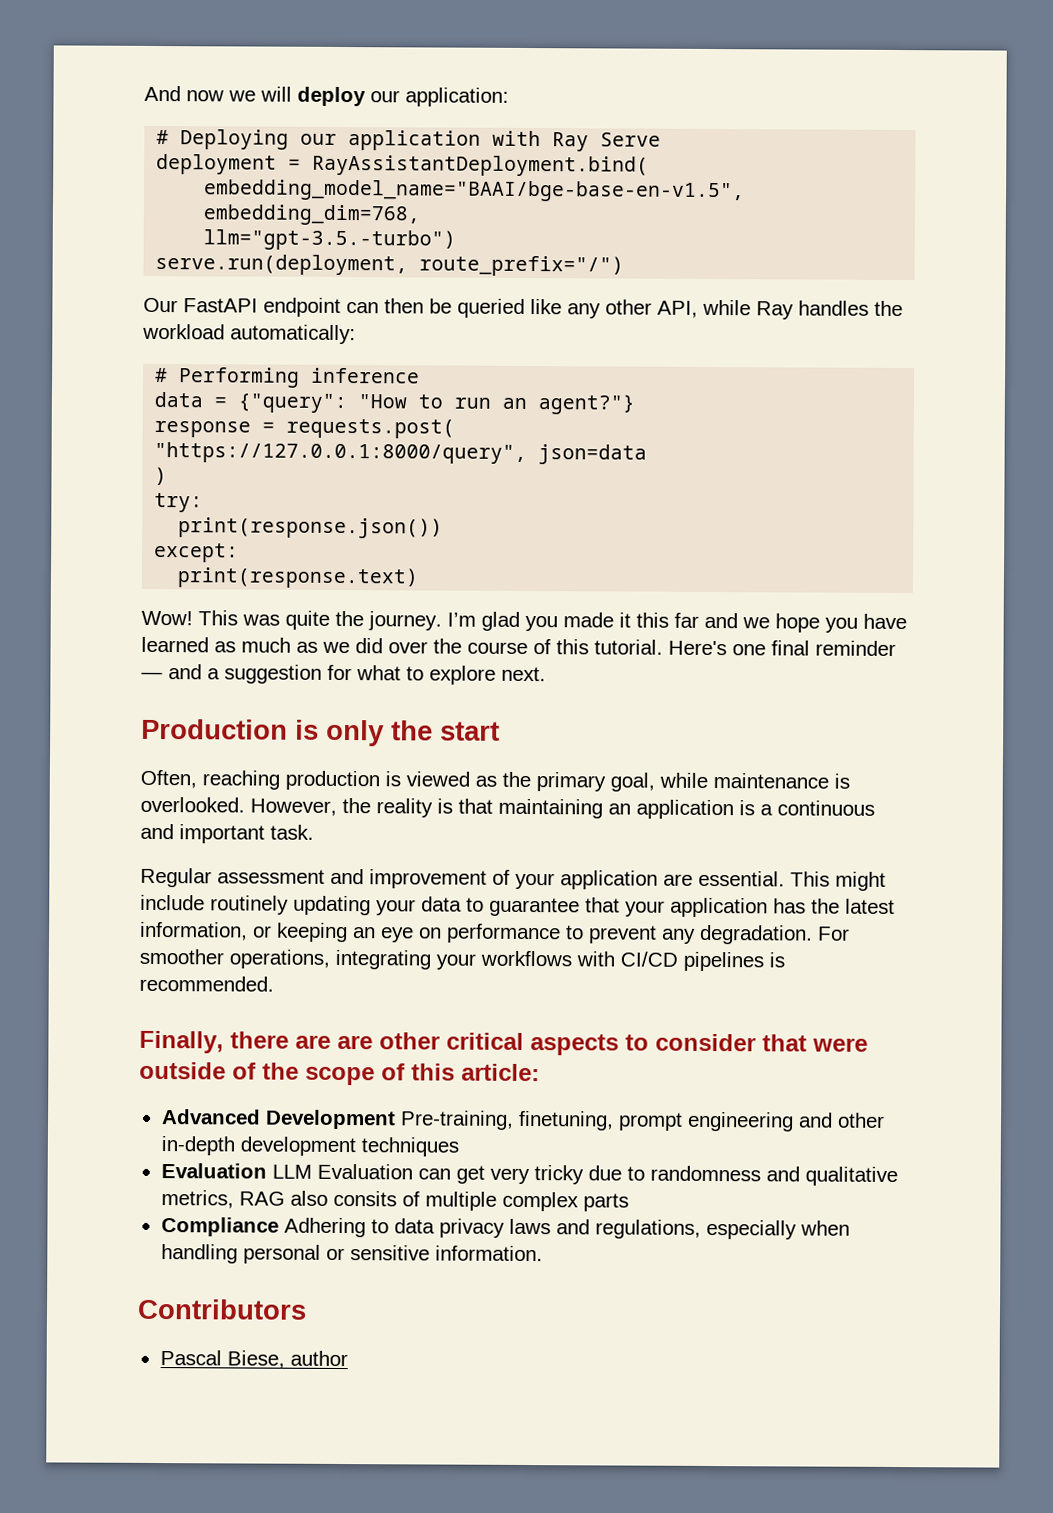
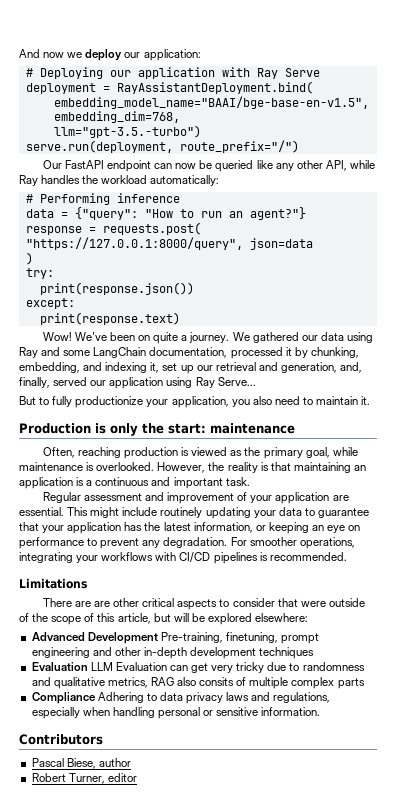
- And now we will deploy our application:
+ And now we deploy our application:
- Our FastAPI endpoint can then be queried like any other API, while Ray handles the workload automatically:
+ Our FastAPI endpoint can now be queried like any other API, while Ray handles the workload automatically:
- This was quite the journey. I’m glad you made it this far and we hope you have learned as much as we did over the course of this tutorial. Here's one final reminder — and a suggestion for what to explore next.
+ We've been on quite a journey. We gathered our data using Ray and some LangChain documentation, processed it by chunking, embedding, and indexing it, set up our retrieval and generation, and, finally, served our application using Ray Serve...
+ But to fully productionize your application, you also need to maintain it.
- Production is only the start
+ Production is only the start: maintenance
- Finally, there are are other critical aspects to consider that were outside of the scope of this article:
+ Limitations
+ There are are other critical aspects to consider that were outside of the scope of this article, but will be explored elsewhere:
+ Robert Turner, editor

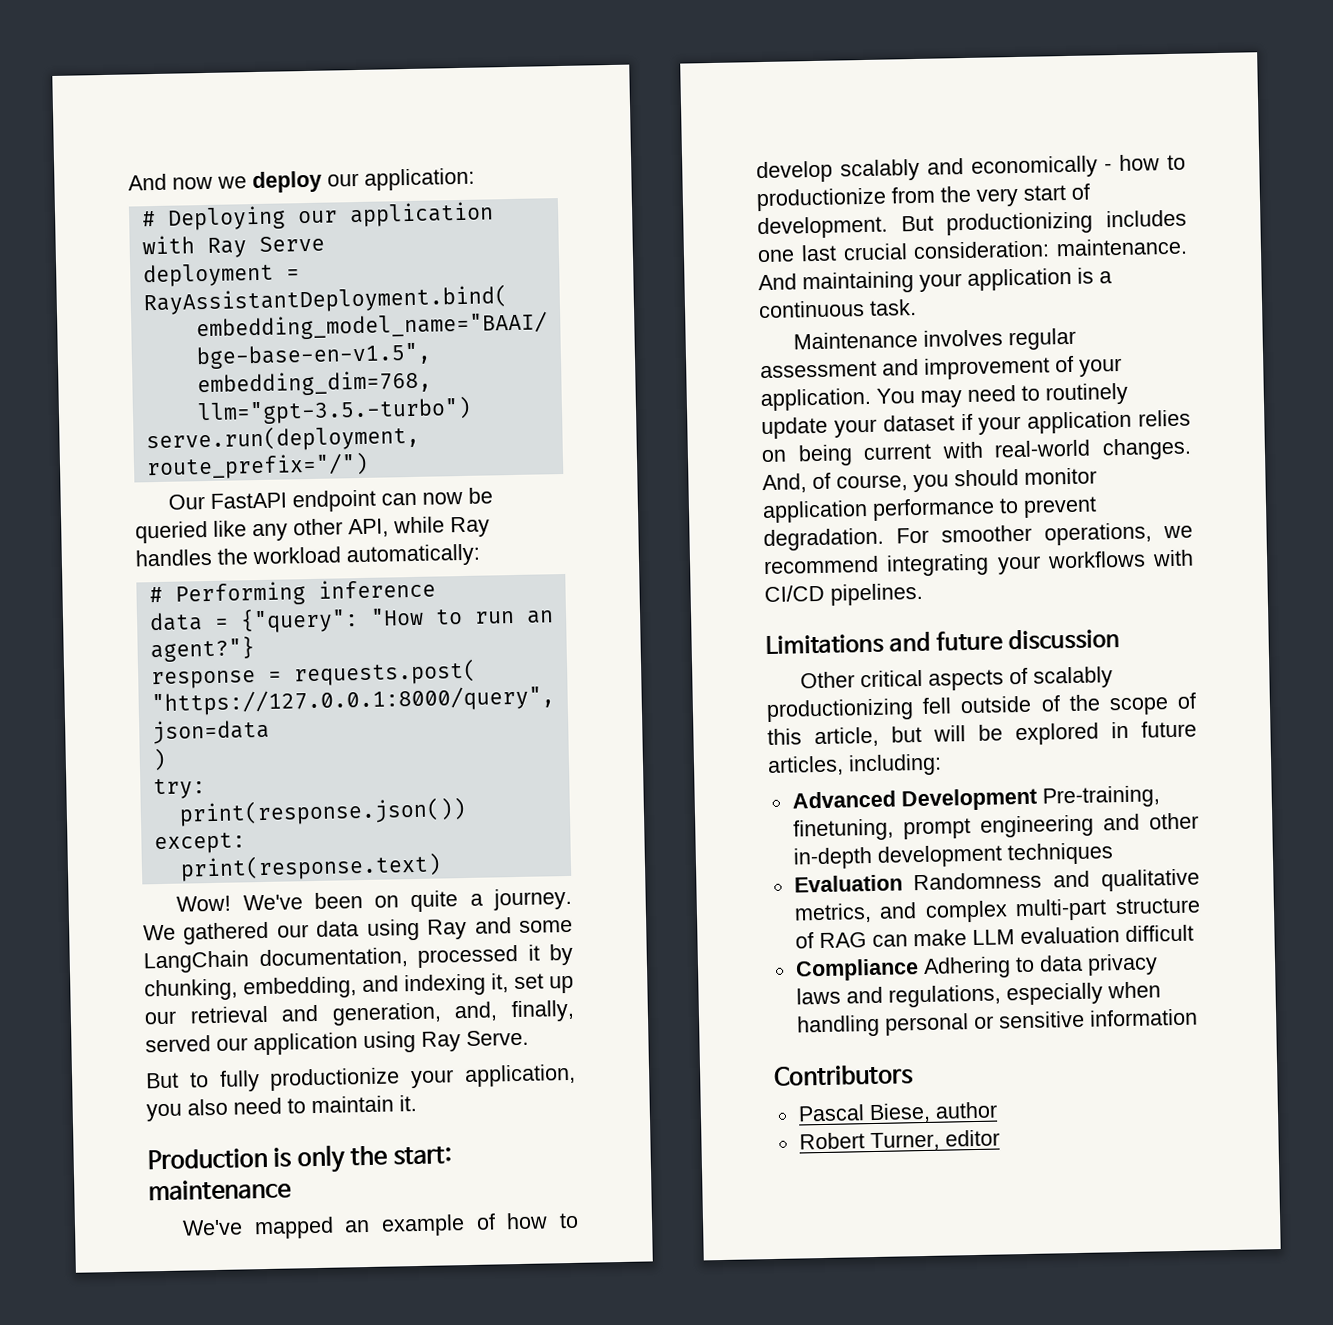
- We gathered our data using Ray and some LangChain documentation, processed it by chunking, embedding, and indexing it, set up our retrieval and generation, and, finally, served our application using Ray Serve...
+ We gathered our data using Ray and some LangChain documentation, processed it by chunking, embedding, and indexing it, set up our retrieval and generation, and, finally, served our application using Ray Serve.
- Often, reaching production is viewed as the primary goal, while maintenance is overlooked. However, the reality is that maintaining an application is a continuous and important task.
+ We've mapped an example of how to develop scalably and economically - how to productionize from the very start of development. But productionizing includes one last crucial consideration: maintenance. And maintaining your application is a continuous task.
- Regular assessment and improvement of your application are essential. This might include routinely updating your data to guarantee that your application has the latest information, or keeping an eye on performance to prevent any degradation.
+ Maintenance involves regular assessment and improvement of your application. You may need to routinely update your dataset if your application relies on being current with real-world changes. And, of course, you should monitor application performance to prevent degradation.
- For smoother operations, integrating your workflows with CI/CD pipelines is recommended.
- Limitations
- There are are other critical aspects to consider that were outside of the scope of this article, but will be explored elsewhere:
+ For smoother operations, we recommend integrating your workflows with CI/CD pipelines.
+ Limitations and future discussion
+ Other critical aspects of scalably productionizing fell outside of the scope of this article, but will be explored in future articles, including:
- Evaluation LLM Evaluation can get very tricky due to randomness and qualitative metrics, RAG also consits of multiple complex parts
+ Evaluation Randomness and qualitative metrics, and complex multi-part structure of RAG can make LLM evaluation difficult
- Compliance Adhering to data privacy laws and regulations, especially when handling personal or sensitive information.
+ Compliance Adhering to data privacy laws and regulations, especially when handling personal or sensitive information

